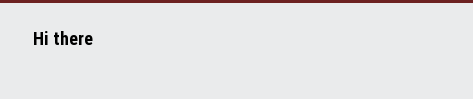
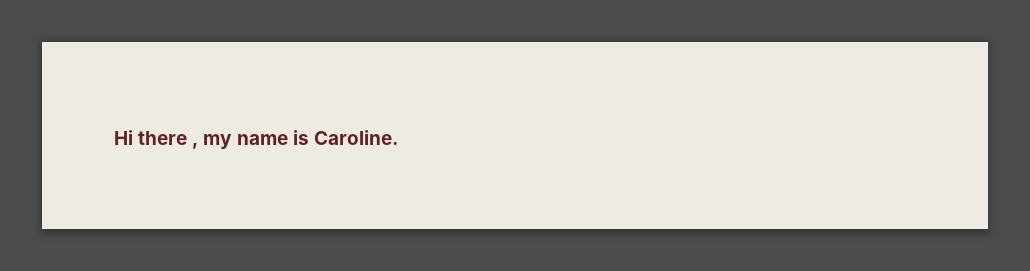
- Hi there
+ Hi there , my name is Caroline.

